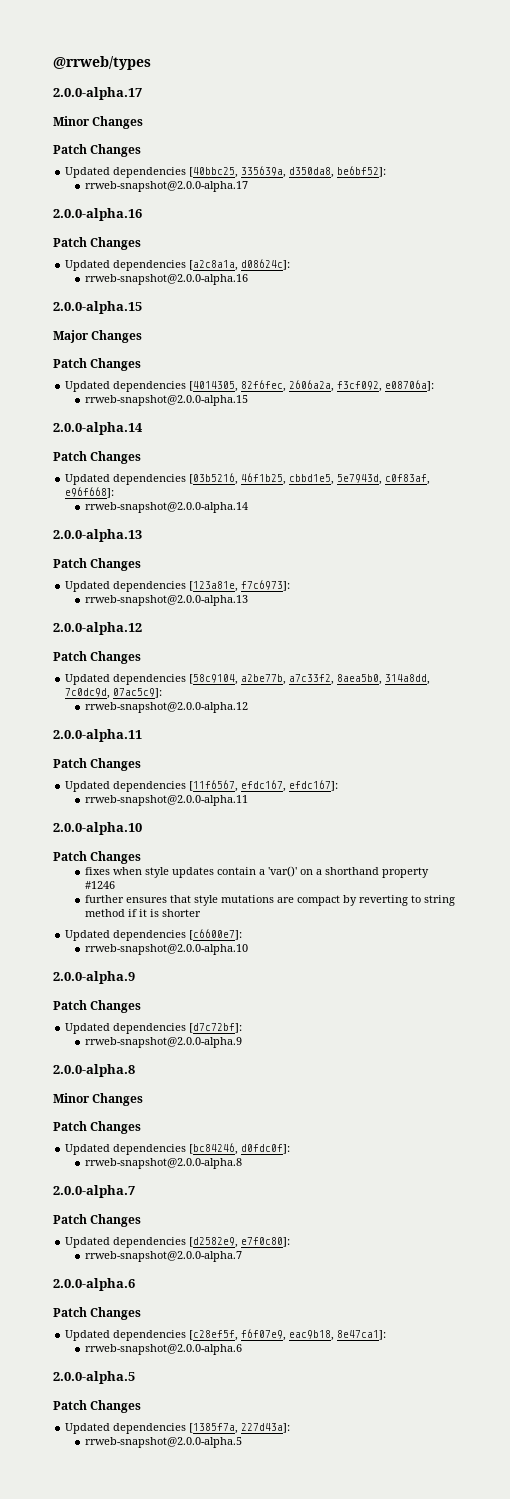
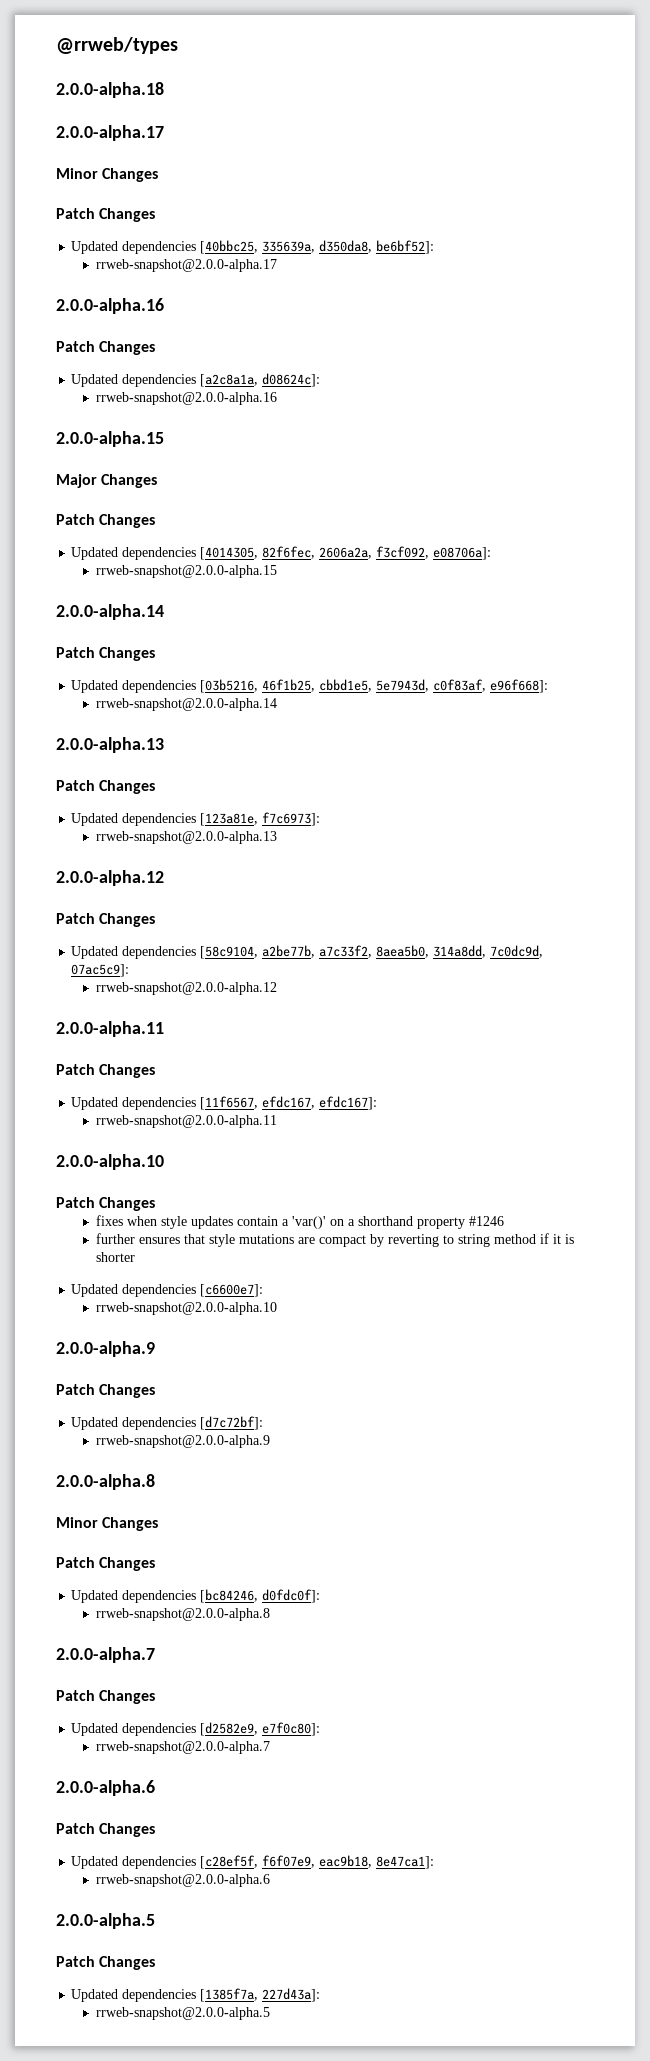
+ 2.0.0-alpha.18

